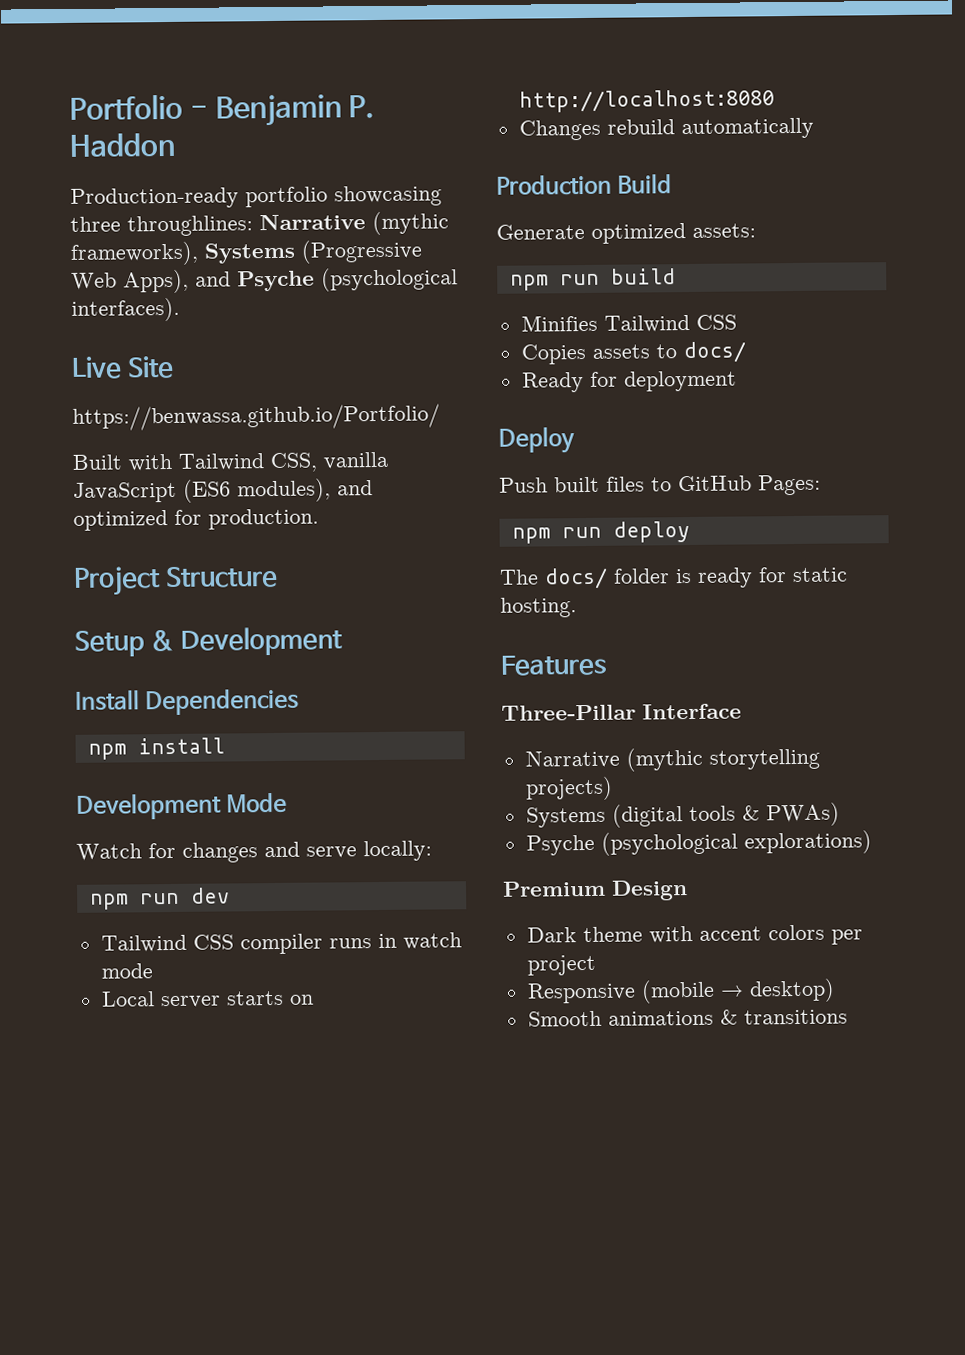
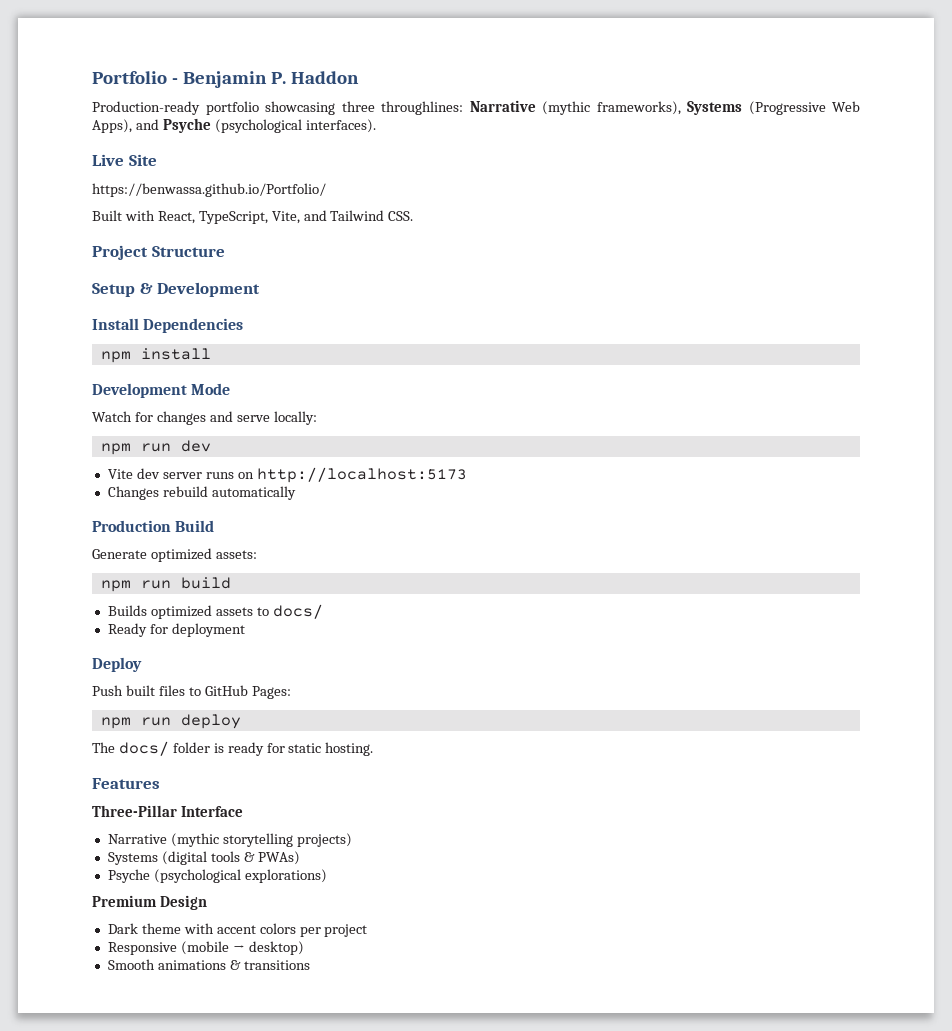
- Built with Tailwind CSS, vanilla JavaScript (ES6 modules), and optimized for production.
+ Built with React, TypeScript, Vite, and Tailwind CSS.
- Tailwind CSS compiler runs in watch mode
- Local server starts on http://localhost:8080
+ Vite dev server runs on http://localhost:5173
- Minifies Tailwind CSS
- Copies assets to docs/
+ Builds optimized assets to docs/

